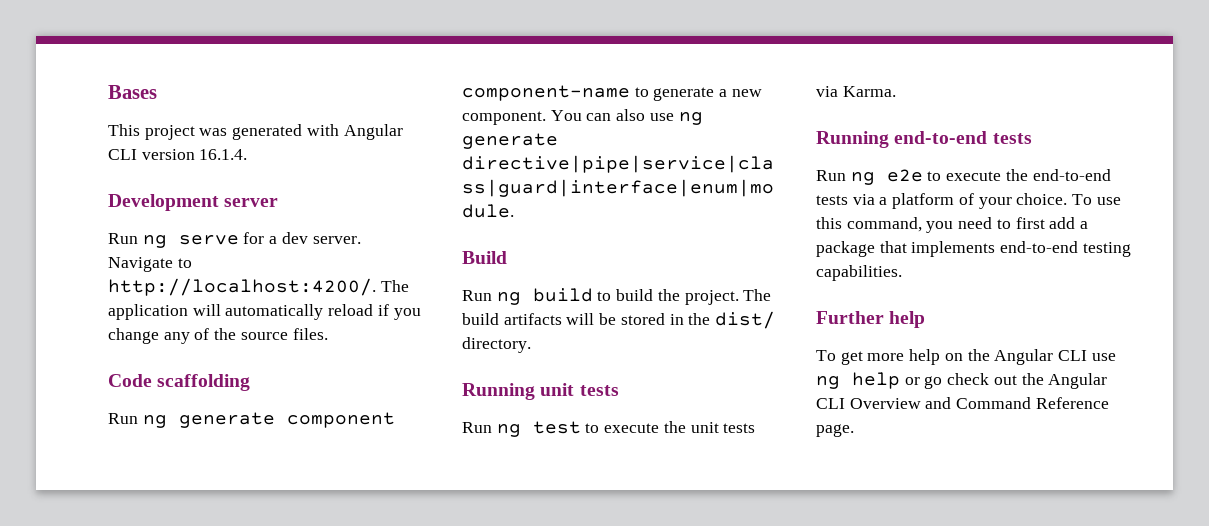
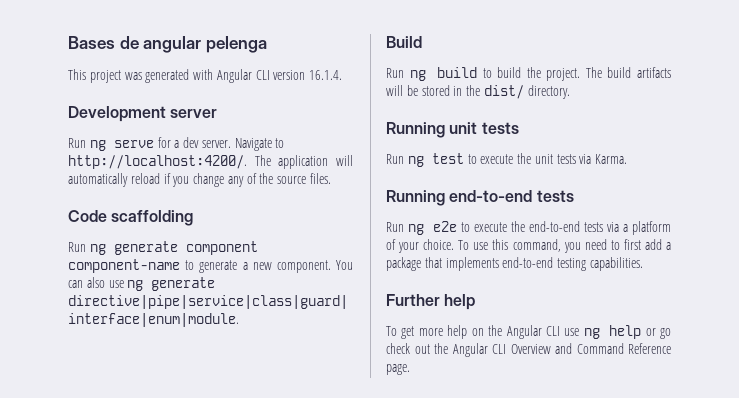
- Bases
+ Bases de angular pelenga

